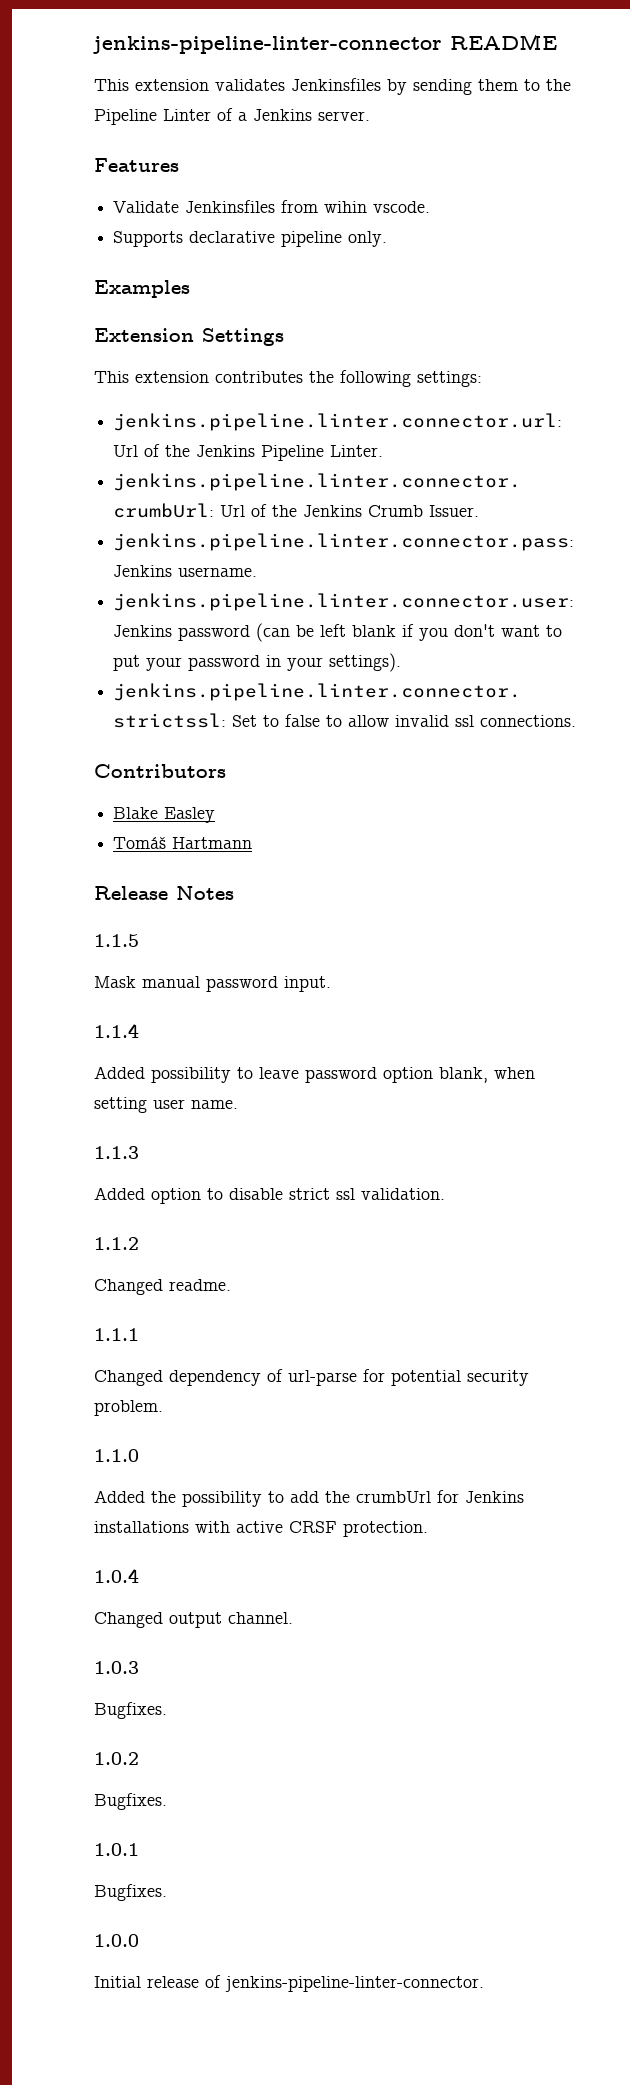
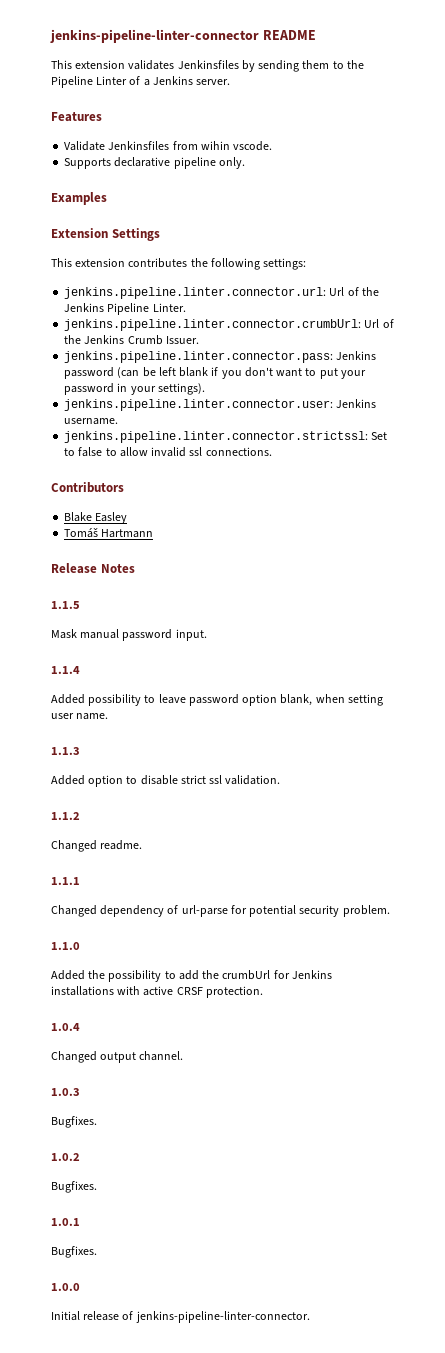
- jenkins.pipeline.linter.connector.pass: Jenkins username.
- jenkins.pipeline.linter.connector.user: Jenkins password (can be left blank if you don't want to put your password in your settings).
+ jenkins.pipeline.linter.connector.pass: Jenkins password (can be left blank if you don't want to put your password in your settings).
+ jenkins.pipeline.linter.connector.user: Jenkins username.

